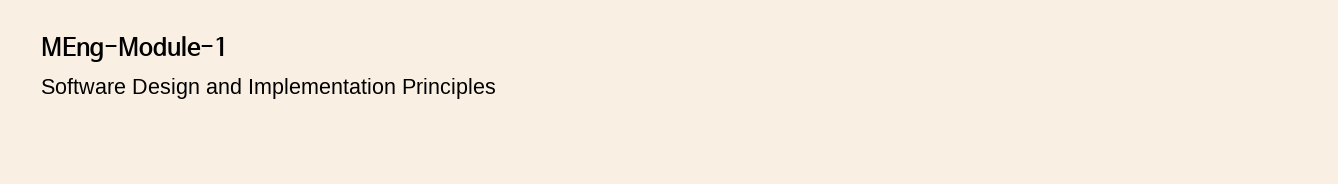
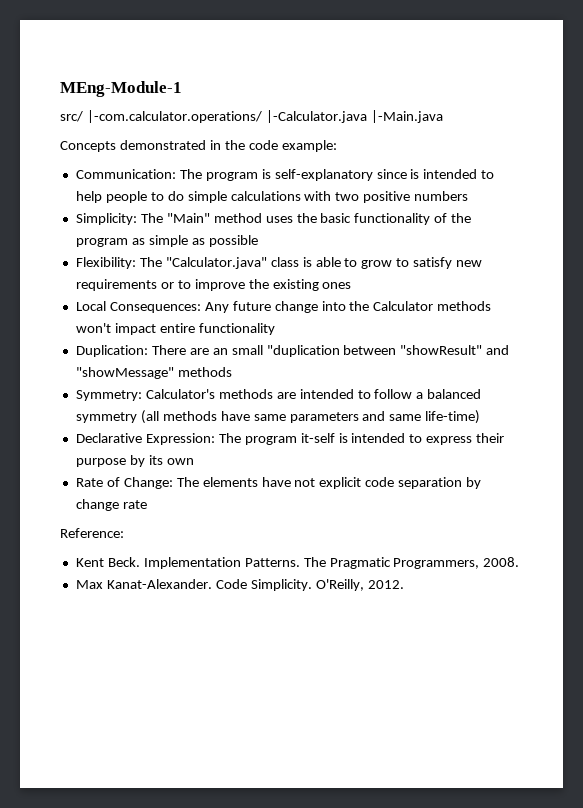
- Software Design and Implementation Principles
+ src/ |-com.calculator.operations/ |-Calculator.java |-Main.java
+ Concepts demonstrated in the code example:
+ Communication: The program is self-explanatory since is intended to help people to do simple calculations with two positive numbers
+ Simplicity: The "Main" method uses the basic functionality of the program as simple as possible
+ Flexibility: The "Calculator.java" class is able to grow to satisfy new requirements or to improve the existing ones
+ Local Consequences: Any future change into the Calculator methods won't impact entire functionality
+ Duplication: There are an small "duplication between "showResult" and "showMessage" methods
+ Symmetry: Calculator's methods are intended to follow a balanced symmetry (all methods have same parameters and same life-time)
+ Declarative Expression: The program it-self is intended to express their purpose by its own
+ Rate of Change: The elements have not explicit code separation by change rate
+ Reference:
+ Kent Beck. Implementation Patterns. The Pragmatic Programmers, 2008.
+ Max Kanat-Alexander. Code Simplicity. O'Reilly, 2012.

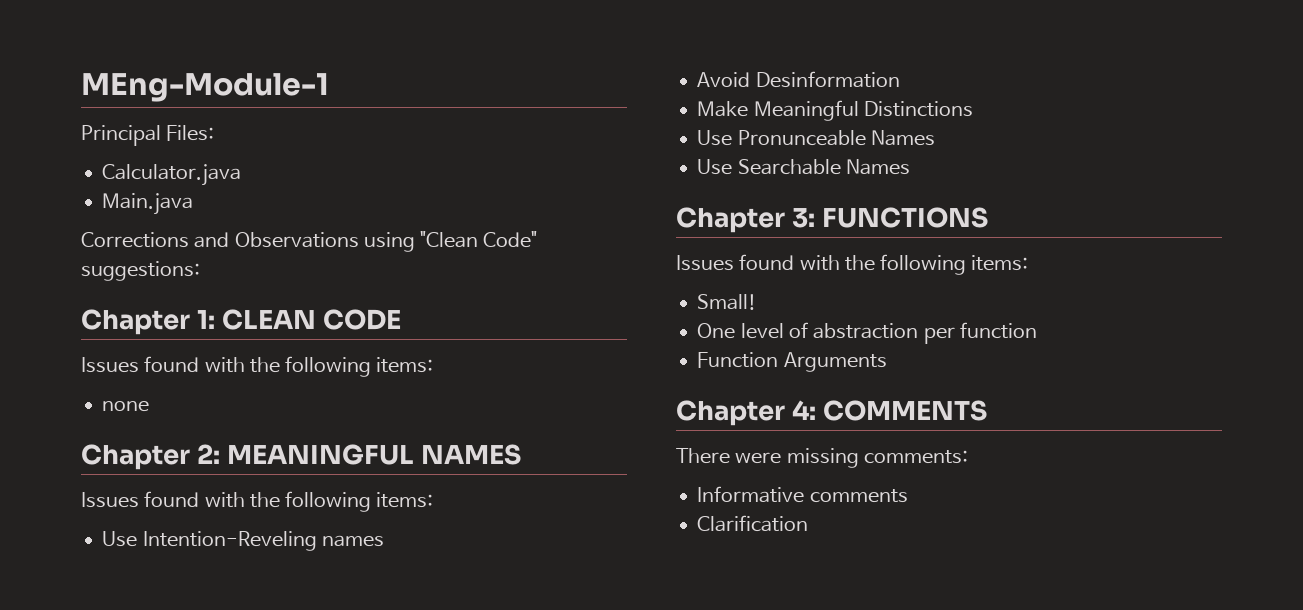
- src/ |-com.calculator.operations/ |-Calculator.java |-Main.java
- Concepts demonstrated in the code example:
- Communication: The program is self-explanatory since is intended to help people to do simple calculations with two positive numbers
- Simplicity: The "Main" method uses the basic functionality of the program as simple as possible
- Flexibility: The "Calculator.java" class is able to grow to satisfy new requirements or to improve the existing ones
- Local Consequences: Any future change into the Calculator methods won't impact entire functionality
- Duplication: There are an small "duplication between "showResult" and "showMessage" methods
- Symmetry: Calculator's methods are intended to follow a balanced symmetry (all methods have same parameters and same life-time)
- Declarative Expression: The program it-self is intended to express their purpose by its own
- Rate of Change: The elements have not explicit code separation by change rate
- Reference:
- Kent Beck. Implementation Patterns. The Pragmatic Programmers, 2008.
- Max Kanat-Alexander. Code Simplicity. O'Reilly, 2012.
+ Principal Files:
+ Calculator.java
+ Main.java
+ Corrections and Observations using "Clean Code" suggestions:
+ Chapter 1: CLEAN CODE
+ Issues found with the following items:
+ none
+ Chapter 2: MEANINGFUL NAMES
+ Issues found with the following items:
+ Use Intention-Reveling names
+ Avoid Desinformation
+ Make Meaningful Distinctions
+ Use Pronunceable Names
+ Use Searchable Names
+ Chapter 3: FUNCTIONS
+ Issues found with the following items:
+ Small!
+ One level of abstraction per function
+ Function Arguments
+ Chapter 4: COMMENTS
+ There were missing comments:
+ Informative comments
+ Clarification

